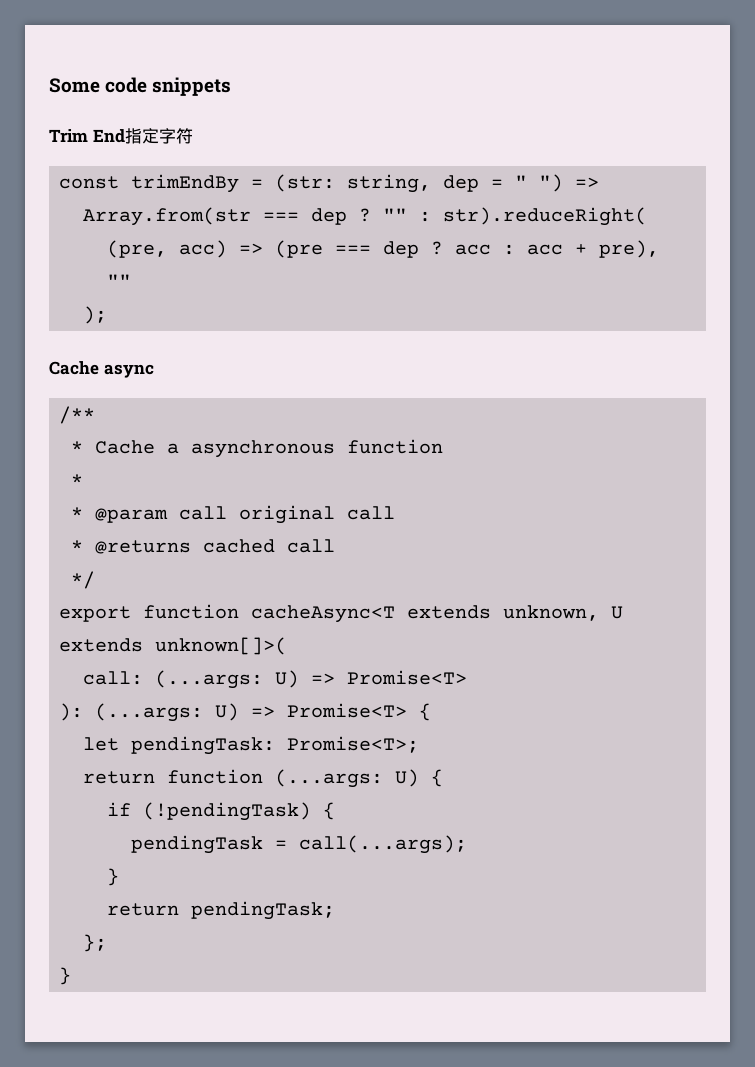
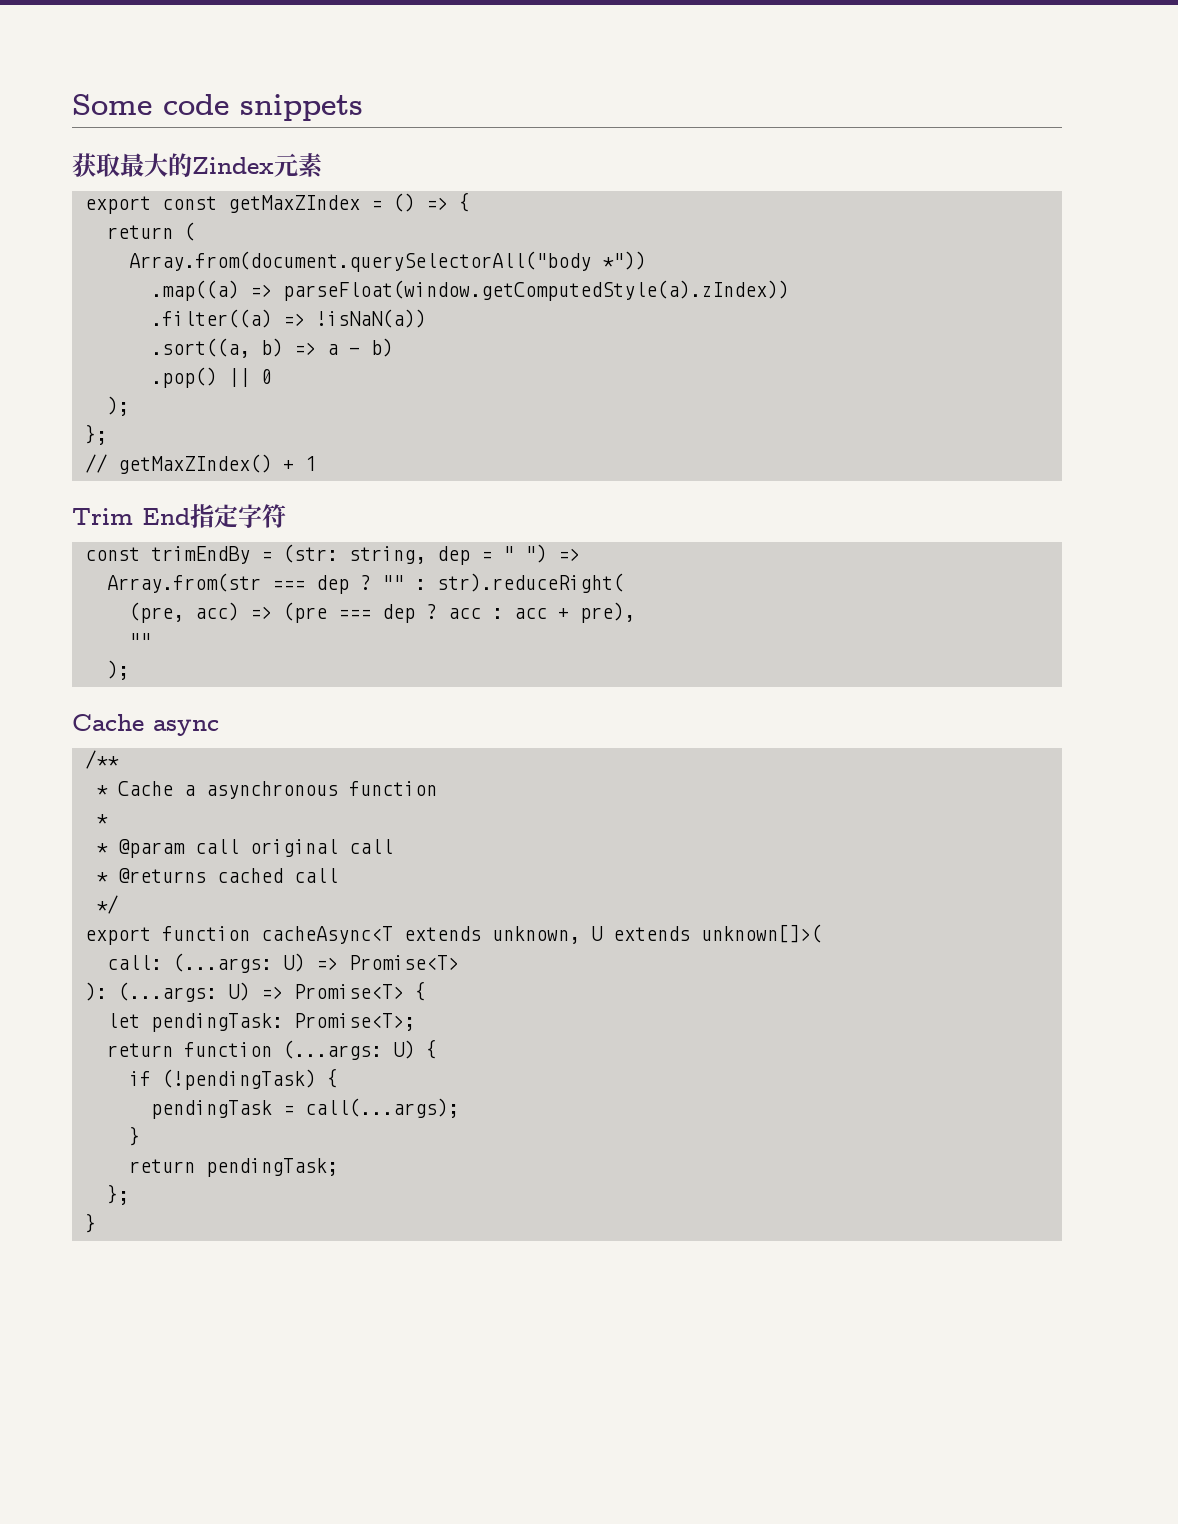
+ 获取最大的Zindex元素
+ export const getMaxZIndex = () => {
+ return (
+ Array.from(document.querySelectorAll("body *"))
+ .map((a) => parseFloat(window.getComputedStyle(a).zIndex))
+ .filter((a) => !isNaN(a))
+ .sort((a, b) => a - b)
+ .pop() || 0
+ );
+ };
+ // getMaxZIndex() + 1

